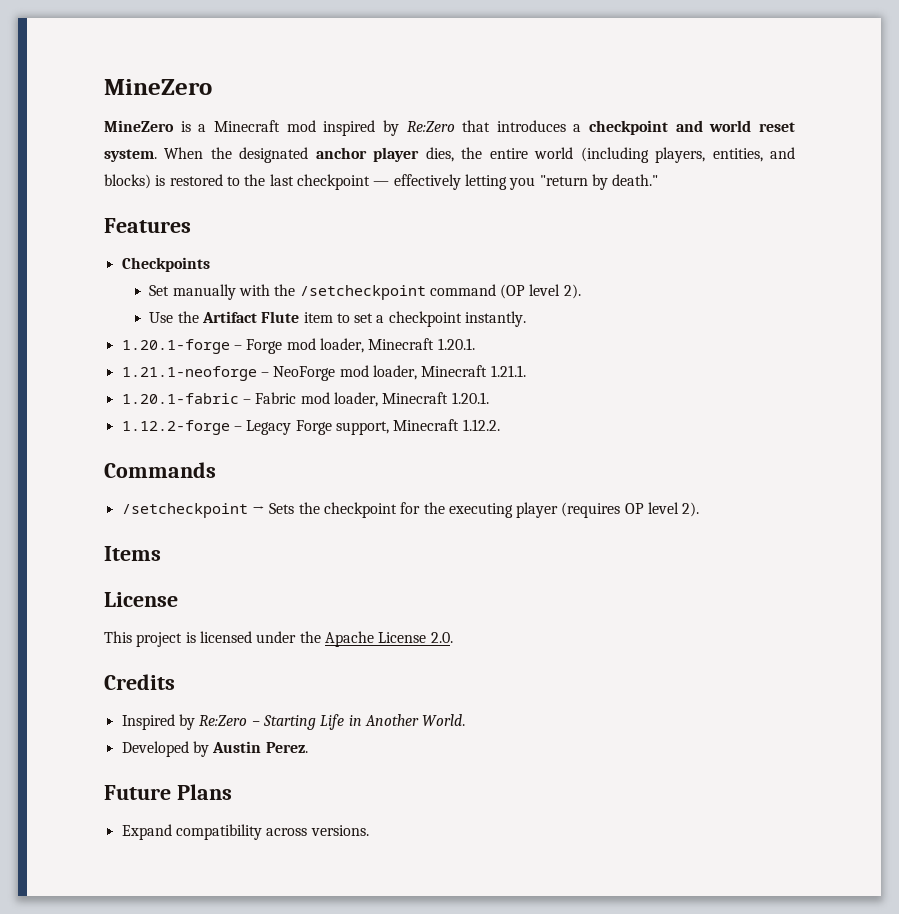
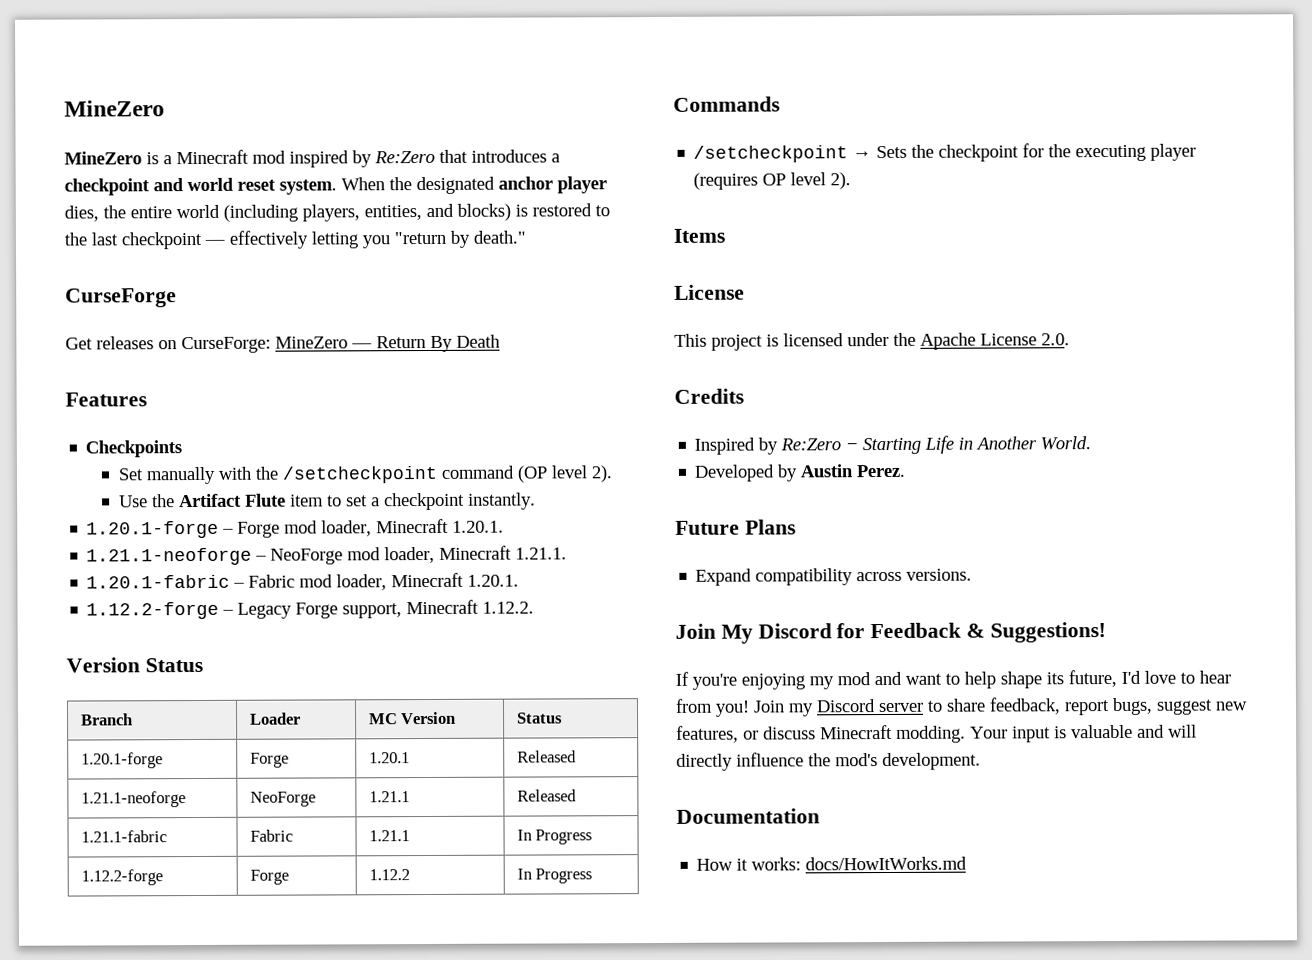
+ CurseForge
+ Get releases on CurseForge: MineZero — Return By Death
+ Version Status
+ Branch | Loader | MC Version | Status
+ 1.20.1-forge | Forge | 1.20.1 | Released
+ 1.21.1-neoforge | NeoForge | 1.21.1 | Released
+ 1.21.1-fabric | Fabric | 1.21.1 | In Progress
+ 1.12.2-forge | Forge | 1.12.2 | In Progress
+ Join My Discord for Feedback & Suggestions!
+ If you're enjoying my mod and want to help shape its future, I'd love to hear from you! Join my Discord server to share feedback, report bugs, suggest new features, or discuss Minecraft modding. Your input is valuable and will directly influence the mod's development.
+ Documentation
+ How it works: docs/HowItWorks.md

